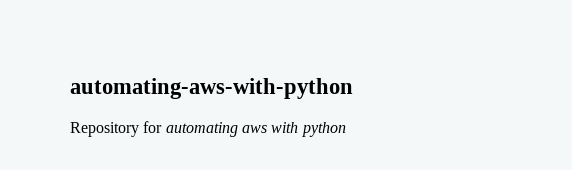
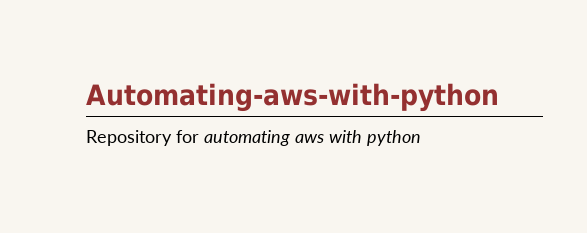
- automating-aws-with-python
+ Automating-aws-with-python

